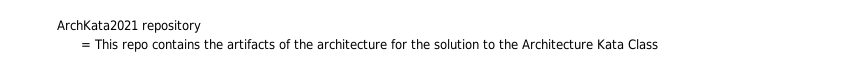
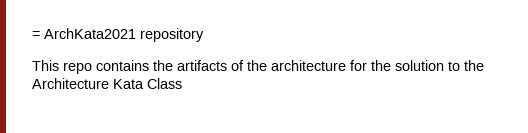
- ArchKata2021 repository
+ = ArchKata2021 repository
- = This repo contains the artifacts of the architecture for the solution to the Architecture Kata Class
+ This repo contains the artifacts of the architecture for the solution to the Architecture Kata Class

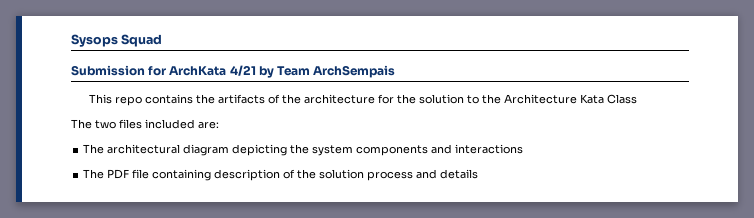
- = ArchKata2021 repository
+ Sysops Squad
+ Submission for ArchKata 4/21 by Team ArchSempais
+ The two files included are:
+ The architectural diagram depicting the system components and interactions
+ The PDF file containing description of the solution process and details

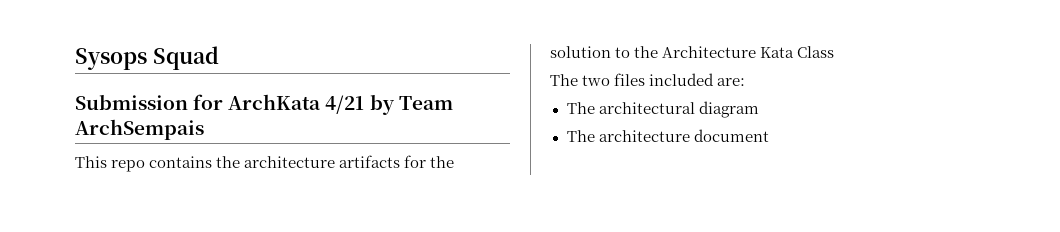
- This repo contains the artifacts of the architecture for the solution to the Architecture Kata Class
+ This repo contains the architecture artifacts for the solution to the Architecture Kata Class
- The architectural diagram depicting the system components and interactions
- The PDF file containing description of the solution process and details
+ The architectural diagram
+ The architecture document

